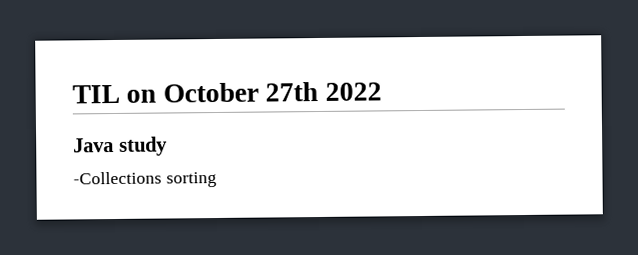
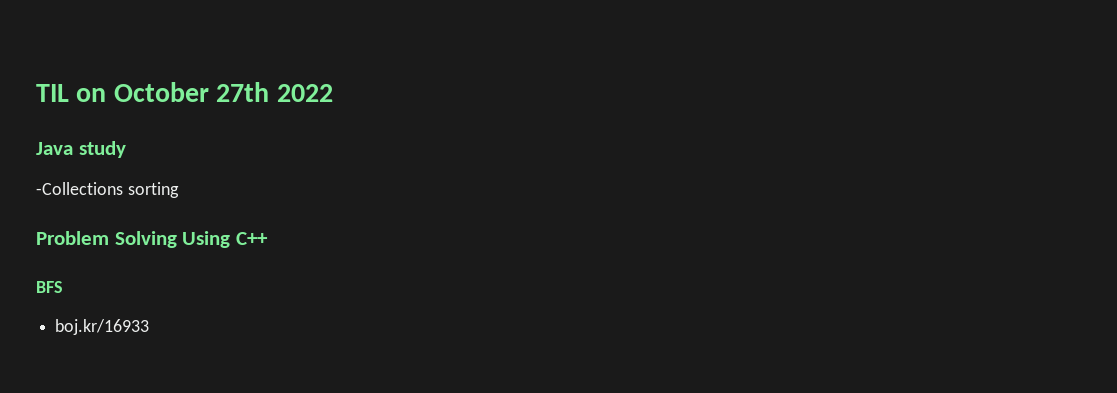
+ Problem Solving Using C++
+ BFS
+ boj.kr/16933

